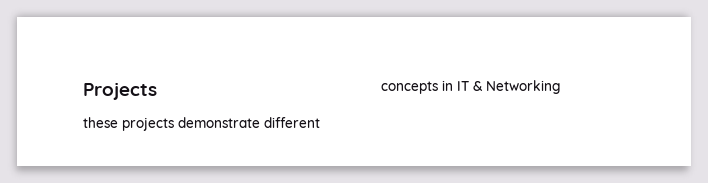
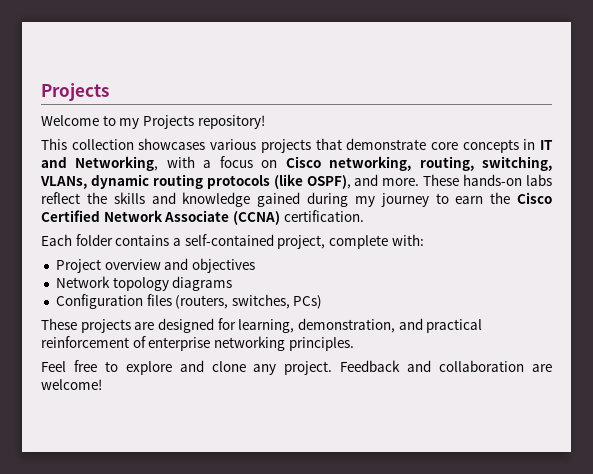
- these projects demonstrate different concepts in IT & Networking
+ Welcome to my Projects repository!
+ This collection showcases various projects that demonstrate core concepts in IT and Networking, with a focus on Cisco networking, routing, switching, VLANs, dynamic routing protocols (like OSPF), and more. These hands-on labs reflect the skills and knowledge gained during my journey to earn the Cisco Certified Network Associate (CCNA) certification.
+ Each folder contains a self-contained project, complete with:
+ Project overview and objectives
+ Network topology diagrams
+ Configuration files (routers, switches, PCs)
+ These projects are designed for learning, demonstration, and practical reinforcement of enterprise networking principles.
+ Feel free to explore and clone any project. Feedback and collaboration are welcome!

